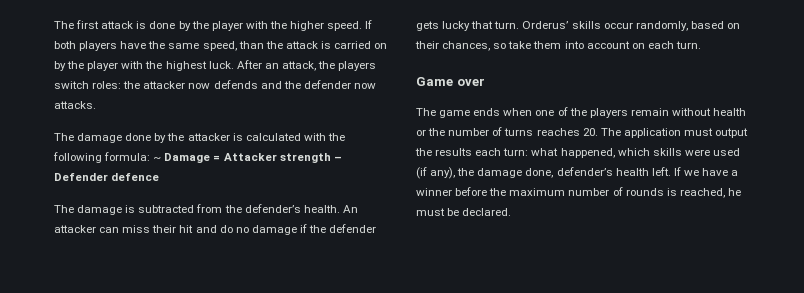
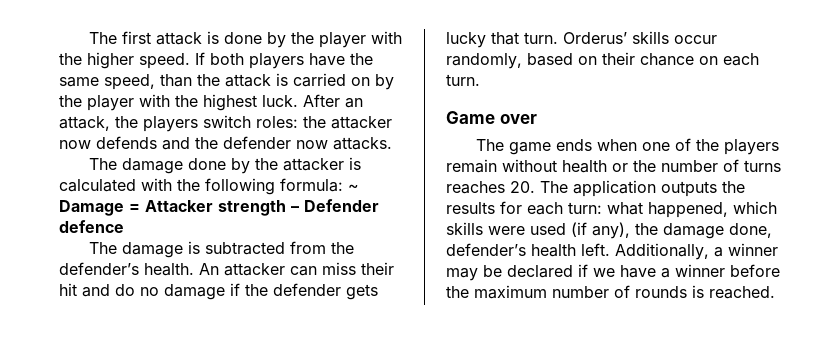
- Orderus’ skills occur randomly, based on their chances, so take them into account on each turn.
+ Orderus’ skills occur randomly, based on their chance on each turn.
- The game ends when one of the players remain without health or the number of turns reaches 20. The application must output the results each turn: what happened, which skills were used (if any), the damage done, defender’s health left.
+ The game ends when one of the players remain without health or the number of turns reaches 20. The application outputs the results for each turn: what happened, which skills were used (if any), the damage done, defender’s health left.
- If we have a winner before the maximum number of rounds is reached, he must be declared.
+ Additionally, a winner may be declared if we have a winner before the maximum number of rounds is reached.

